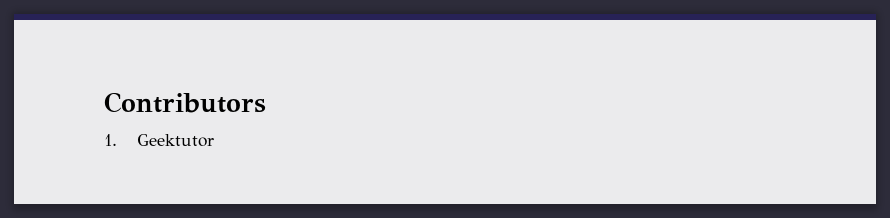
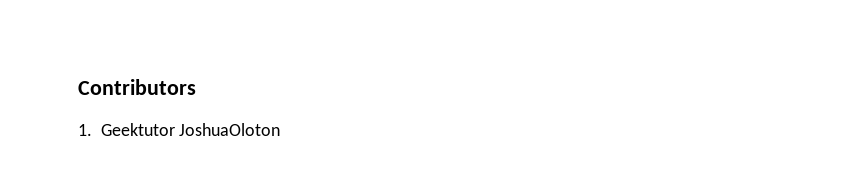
- 1. Geektutor
+ 1. Geektutor JoshuaOloton

